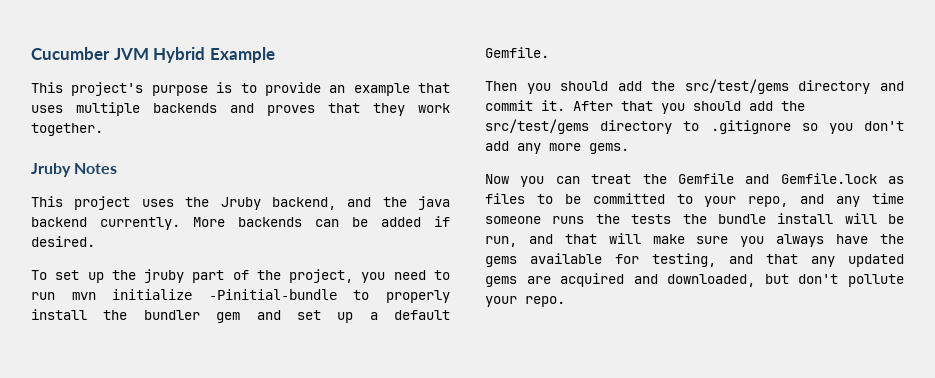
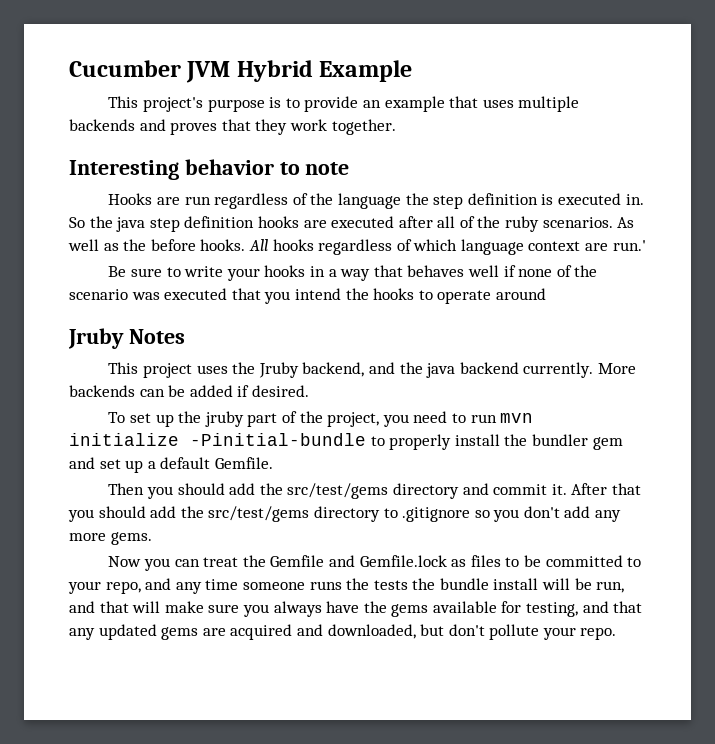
+ Interesting behavior to note
+ Hooks are run regardless of the language the step definition is executed in. So the java step definition hooks are executed after all of the ruby scenarios. As well as the before hooks. All hooks regardless of which language context are run.'
+ Be sure to write your hooks in a way that behaves well if none of the scenario was executed that you intend the hooks to operate around

